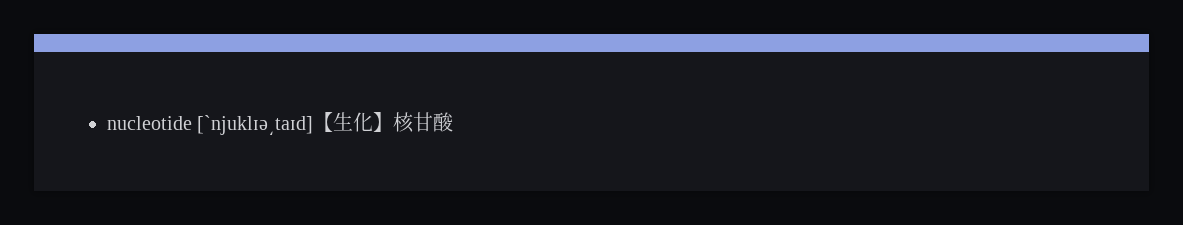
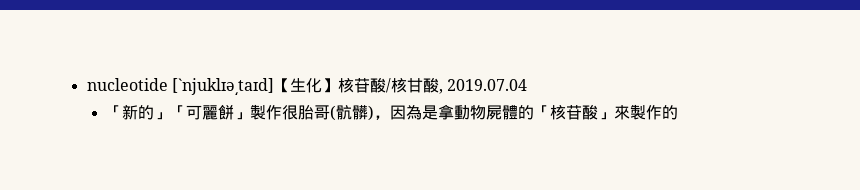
- nucleotide [ˋnjuklɪə͵taɪd]【生化】核甘酸
+ nucleotide [ˋnjuklɪə͵taɪd]【生化】核苷酸/核甘酸, 2019.07.04
+ 「新的」「可麗餅」製作很胎哥(骯髒)，因為是拿動物屍體的「核苷酸」來製作的

